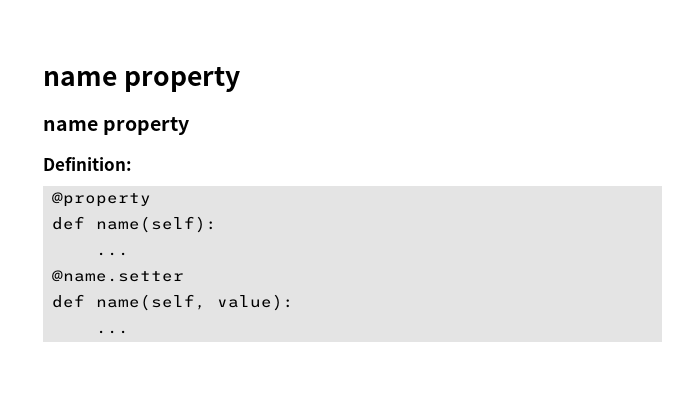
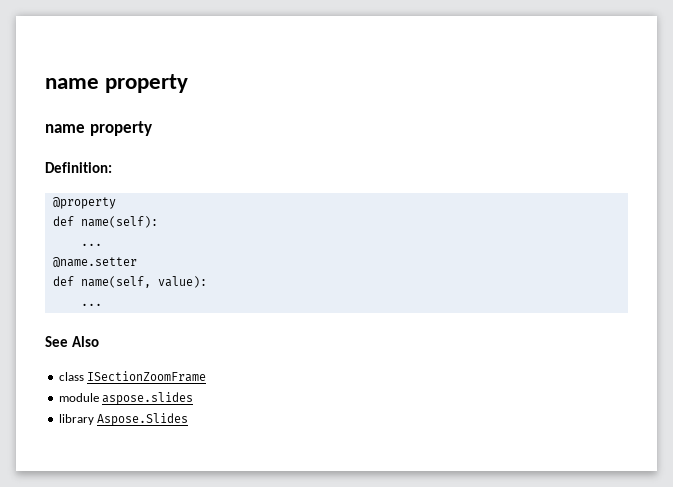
+ See Also
+ class ISectionZoomFrame
+ module aspose.slides
+ library Aspose.Slides

